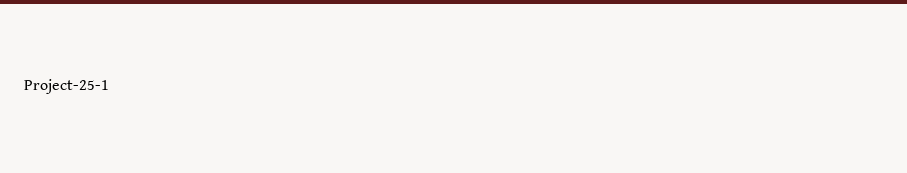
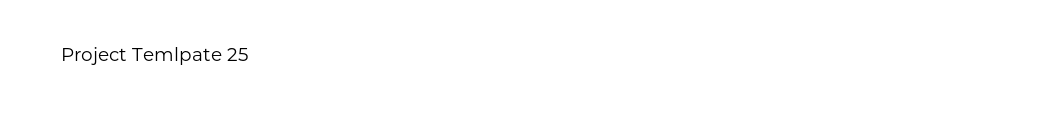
- Project-25-1
+ Project Temlpate 25

